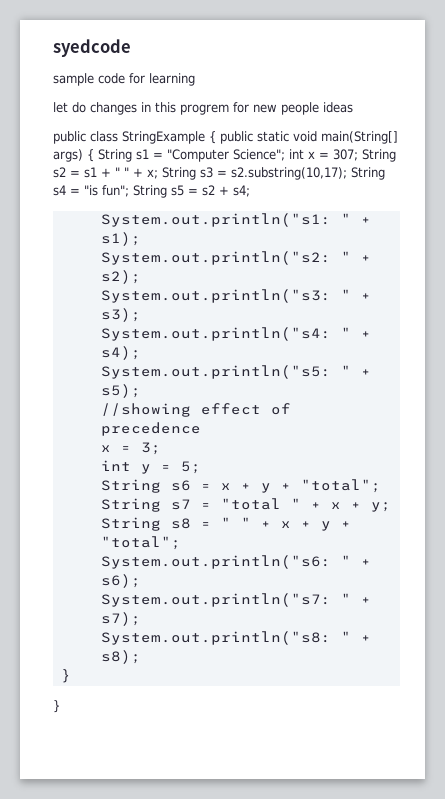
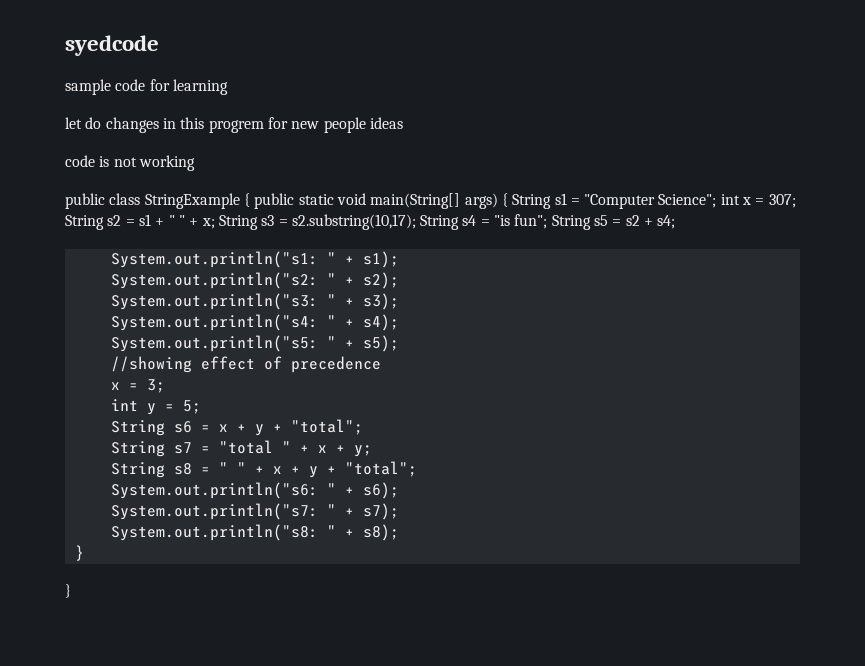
+ code is not working

